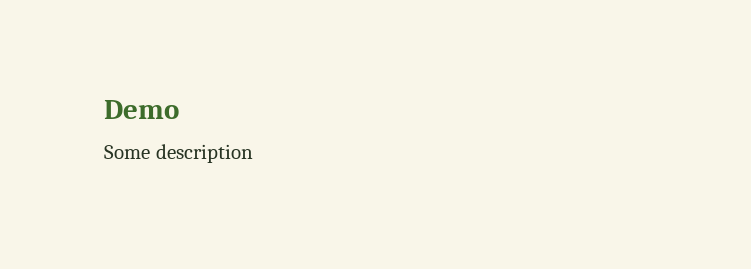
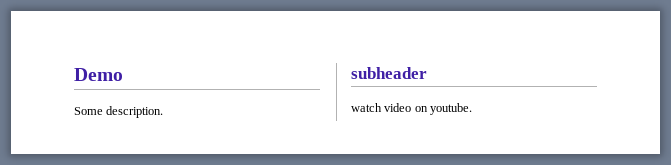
- Some description
+ Some description.
+ subheader
+ watch video on youtube.

